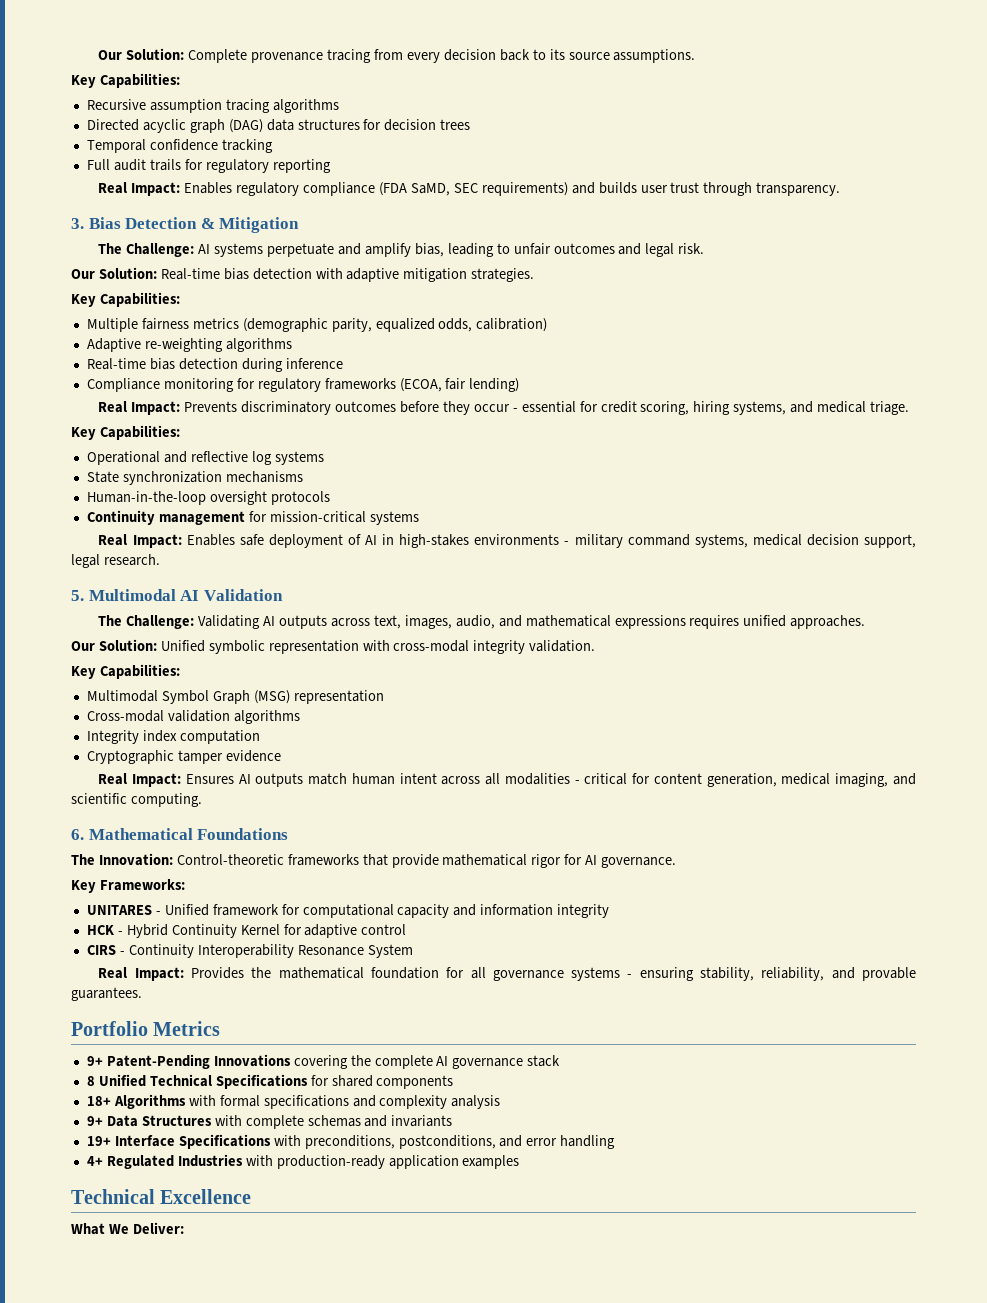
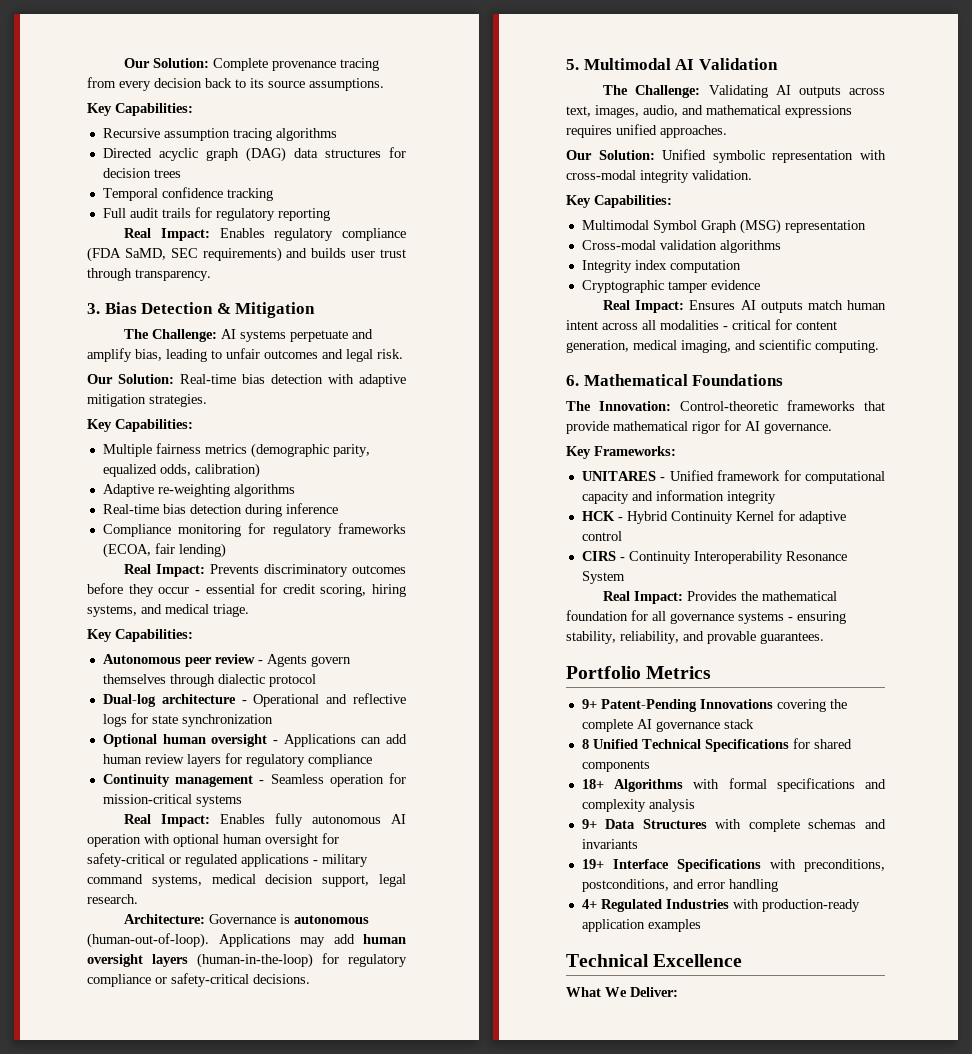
- Operational and reflective log systems
- State synchronization mechanisms
- Human-in-the-loop oversight protocols
+ Autonomous peer review - Agents govern themselves through dialectic protocol
+ Dual-log architecture - Operational and reflective logs for state synchronization
+ Optional human oversight - Applications can add human review layers for regulatory compliance
- Continuity management for mission-critical systems
+ Continuity management - Seamless operation for mission-critical systems
- Real Impact: Enables safe deployment of AI in high-stakes environments - military command systems, medical decision support, legal research.
+ Real Impact: Enables fully autonomous AI operation with optional human oversight for safety-critical or regulated applications - military command systems, medical decision support, legal research.
+ Architecture: Governance is autonomous (human-out-of-loop). Applications may add human oversight layers (human-in-the-loop) for regulatory compliance or safety-critical decisions.

